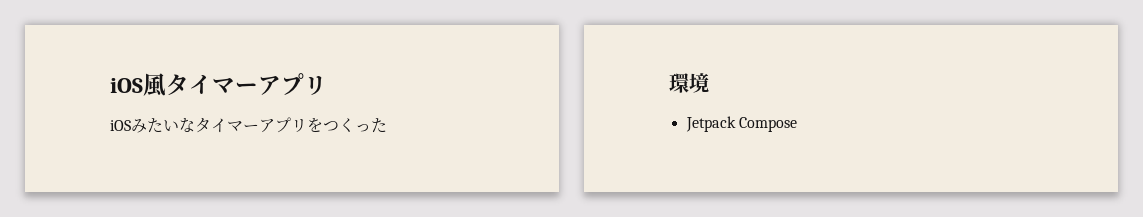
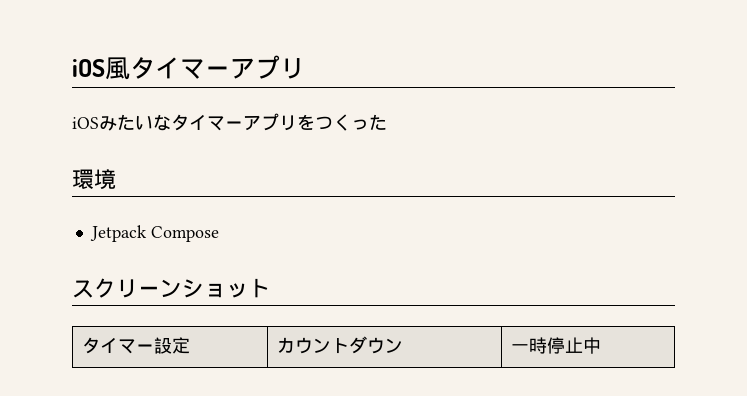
+ スクリーンショット
+ タイマー設定 | カウントダウン | 一時停止中

